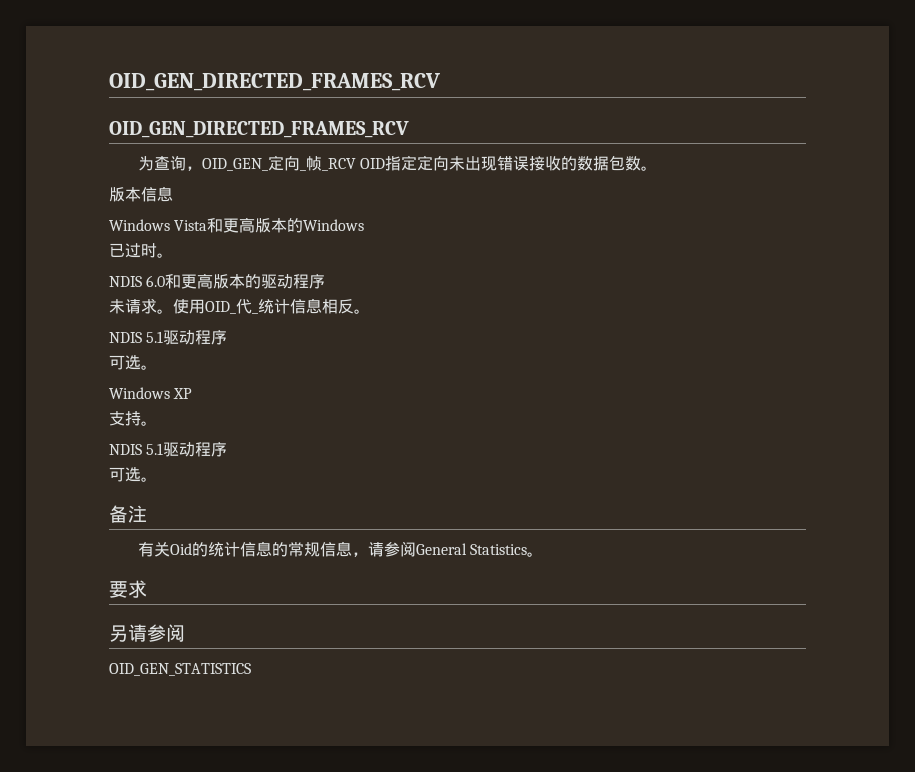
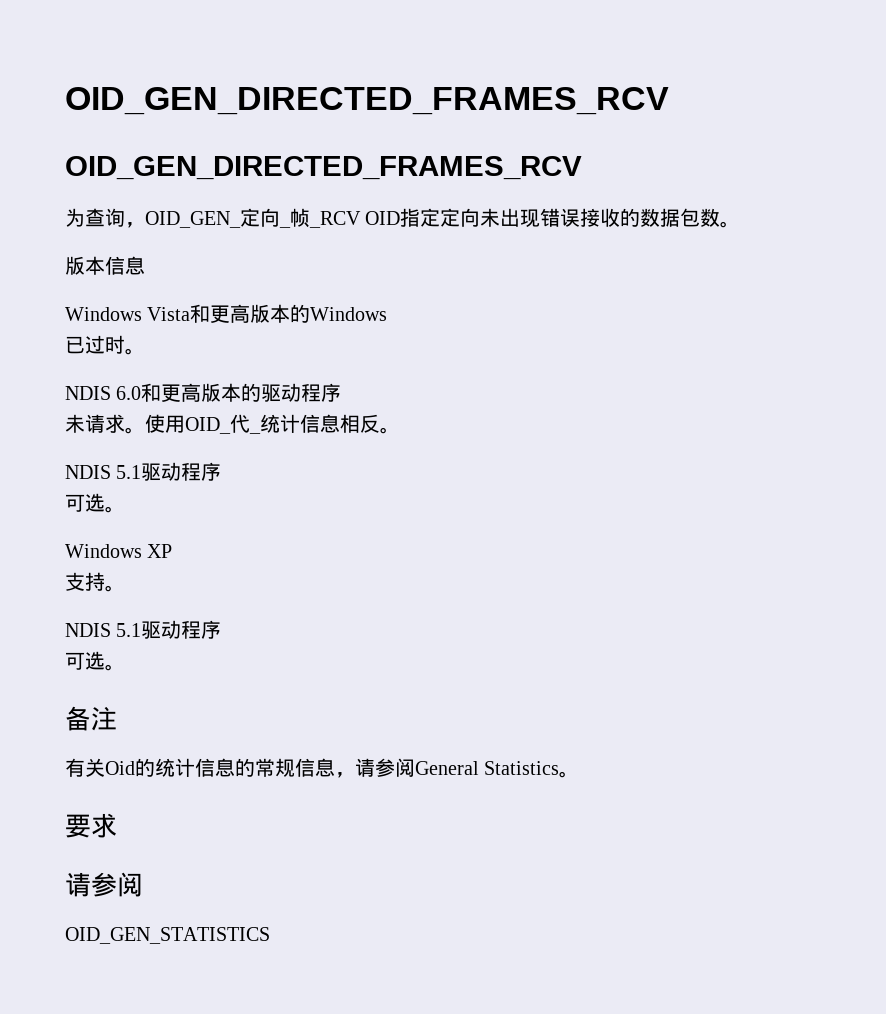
  要求
- 另请参阅
+ 请参阅

